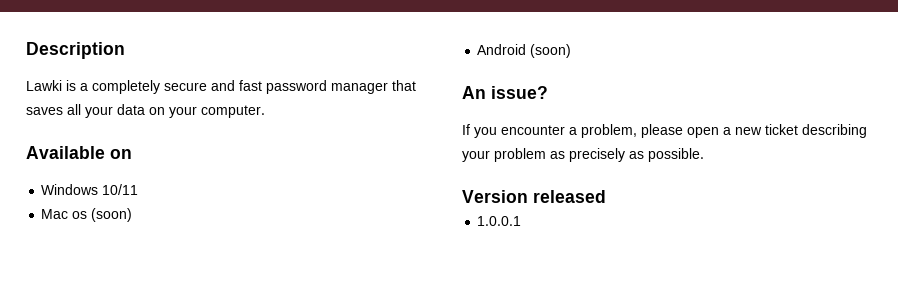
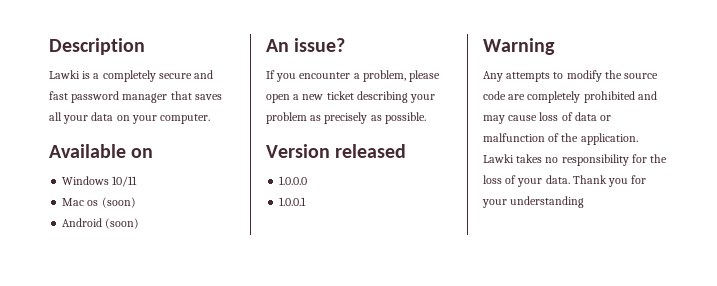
+ 1.0.0.0
+ Warning
+ Any attempts to modify the source code are completely prohibited and may cause loss of data or malfunction of the application. Lawki takes no responsibility for the loss of your data. Thank you for your understanding

